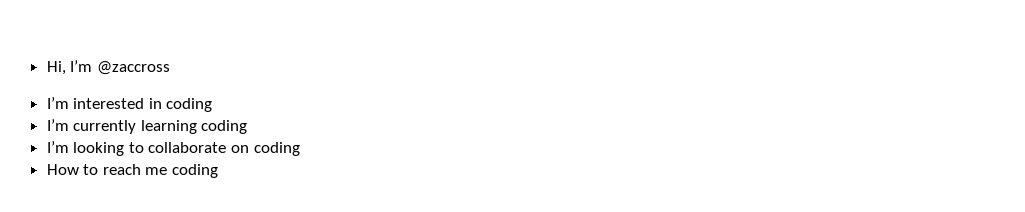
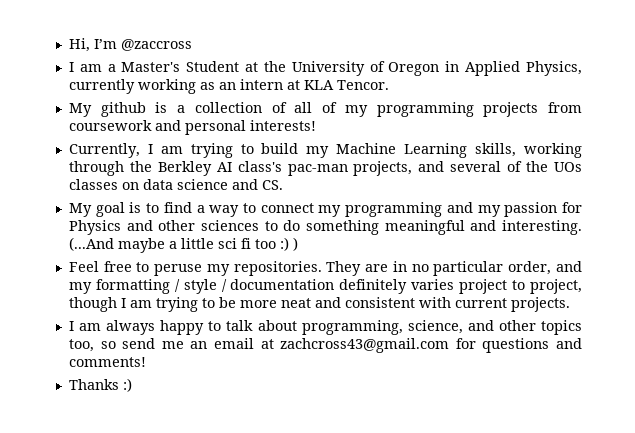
- I’m interested in coding
- I’m currently learning coding
- I’m looking to collaborate on coding
- How to reach me coding
+ I am a Master's Student at the University of Oregon in Applied Physics, currently working as an intern at KLA Tencor.
+ My github is a collection of all of my programming projects from coursework and personal interests!
+ Currently, I am trying to build my Machine Learning skills, working through the Berkley AI class's pac-man projects, and several of the UOs classes on data science and CS.
+ My goal is to find a way to connect my programming and my passion for Physics and other sciences to do something meaningful and interesting. (...And maybe a little sci fi too :) )
+ Feel free to peruse my repositories. They are in no particular order, and my formatting / style / documentation definitely varies project to project, though I am trying to be more neat and consistent with current projects.
+ I am always happy to talk about programming, science, and other topics too, so send me an email at zachcross43@gmail.com for questions and comments!
+ Thanks :)

